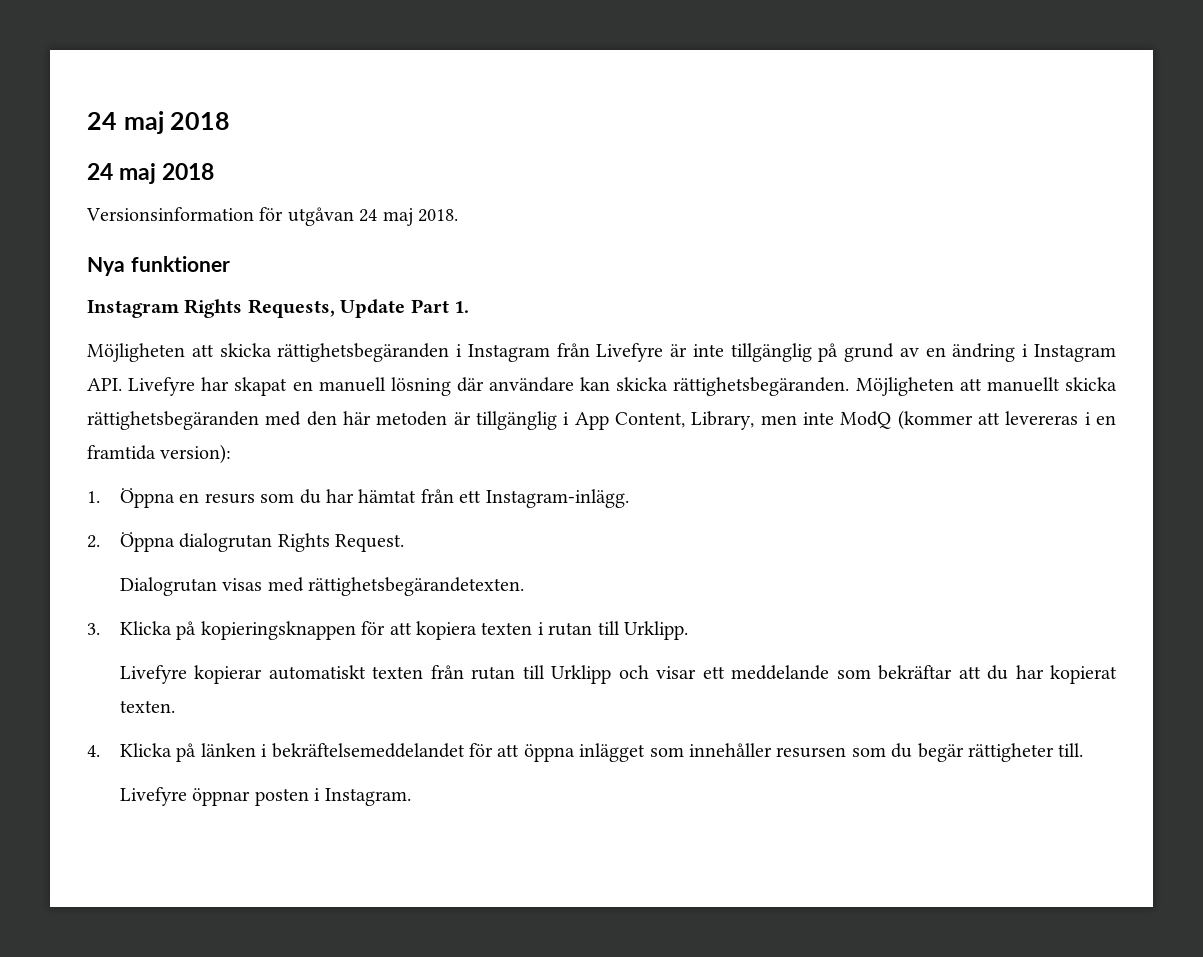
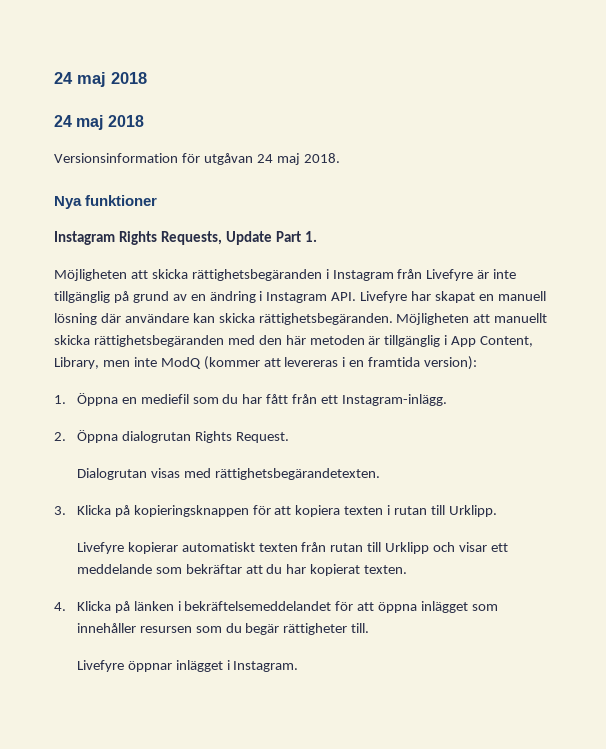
- 1. Öppna en resurs som du har hämtat från ett Instagram-inlägg.
+ 1. Öppna en mediefil som du har fått från ett Instagram-inlägg.
- Livefyre öppnar posten i Instagram.
+ Livefyre öppnar inlägget i Instagram.

